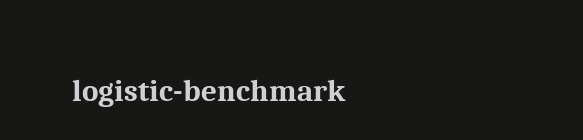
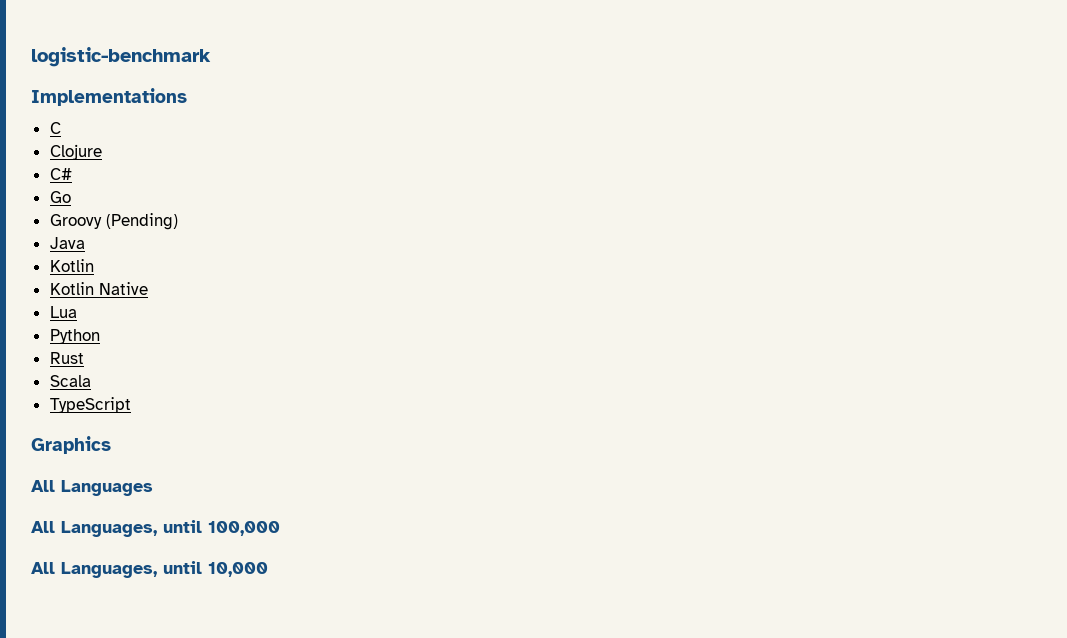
+ Implementations
+ C
+ Clojure
+ C#
+ Go
+ Groovy (Pending)
+ Java
+ Kotlin
+ Kotlin Native
+ Lua
+ Python
+ Rust
+ Scala
+ TypeScript
+ Graphics
+ All Languages
+ All Languages, until 100,000
+ All Languages, until 10,000

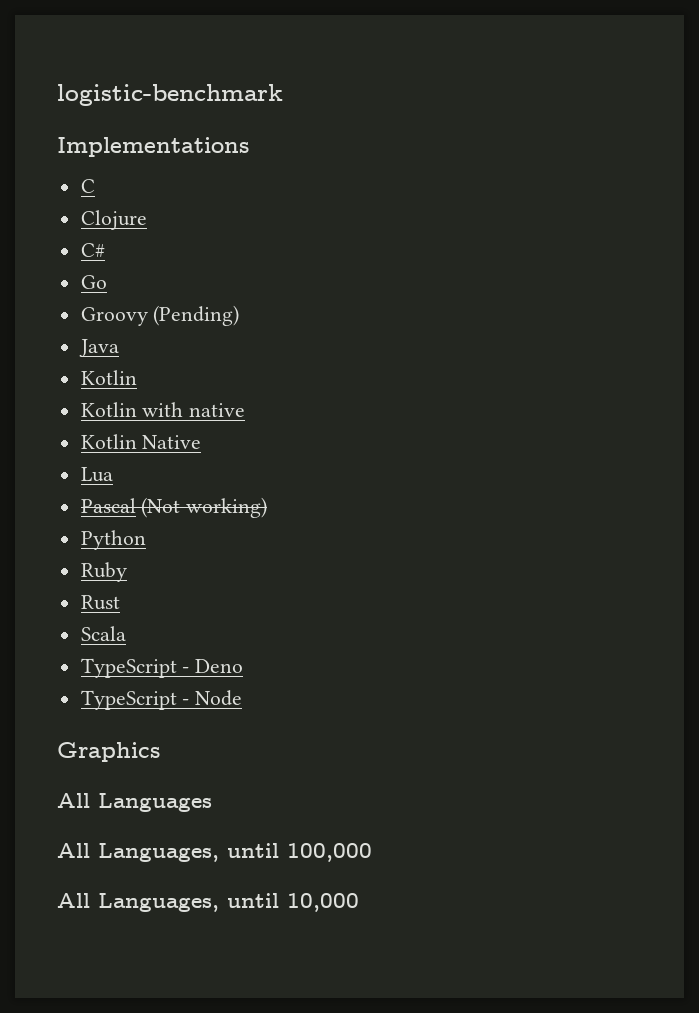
+ Kotlin with native
+ Pascal (Not working)
+ Ruby
- TypeScript
+ TypeScript - Deno
+ TypeScript - Node

